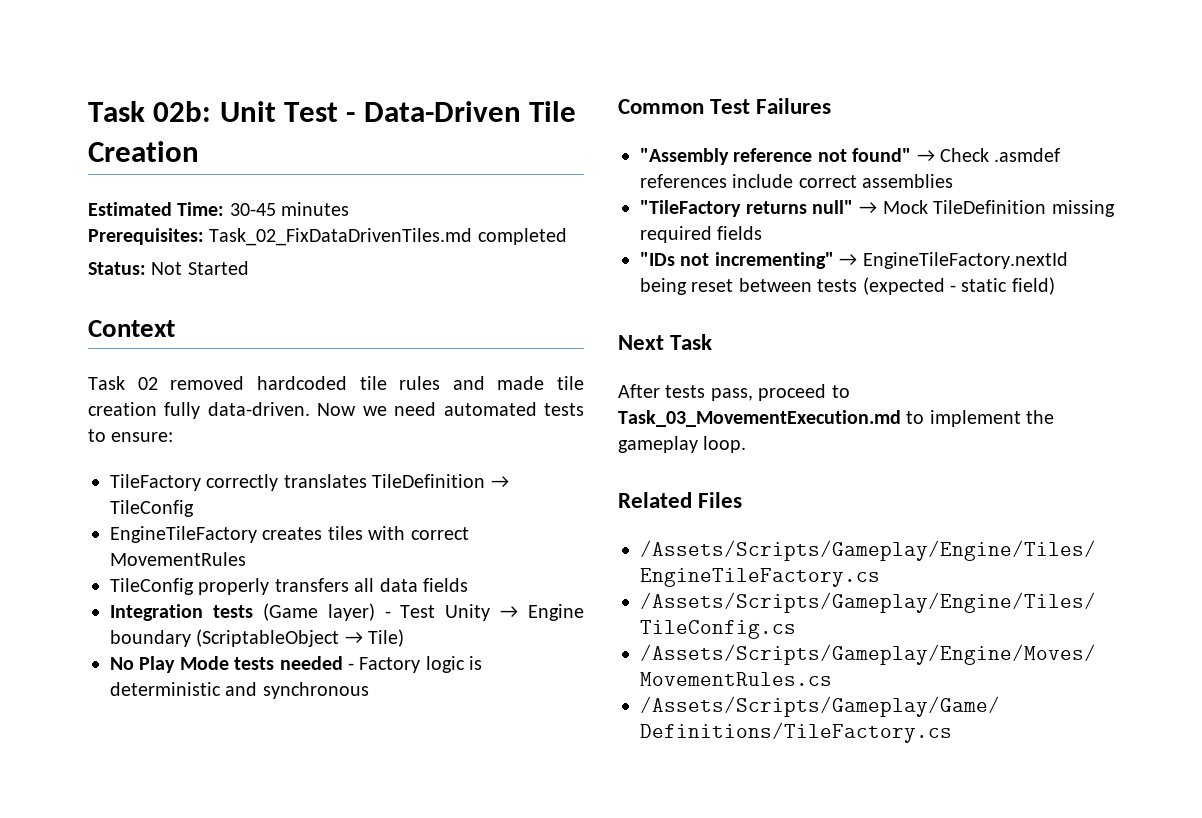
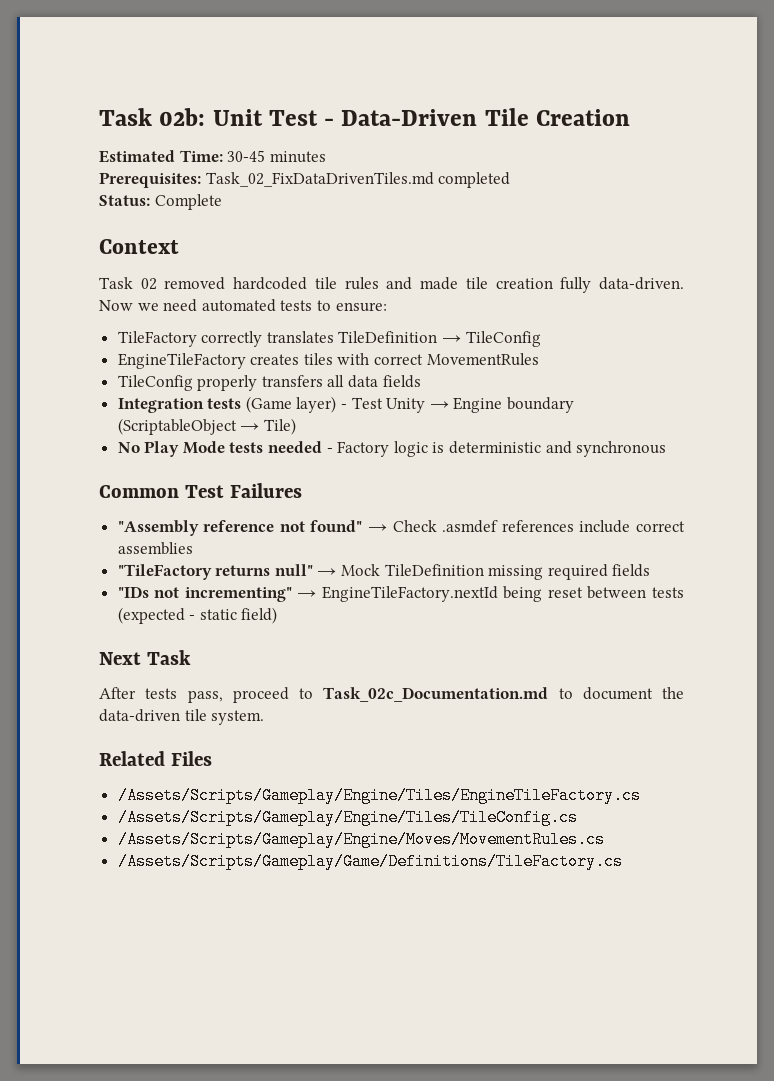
- Status: Not Started
+ Status: Complete
- After tests pass, proceed to Task_03_MovementExecution.md to implement the gameplay loop.
+ After tests pass, proceed to Task_02c_Documentation.md to document the data-driven tile system.

